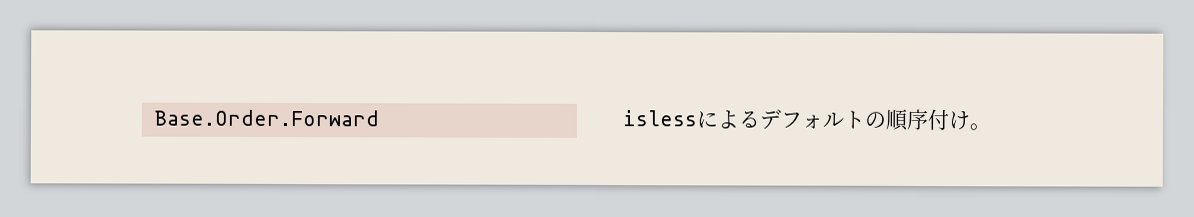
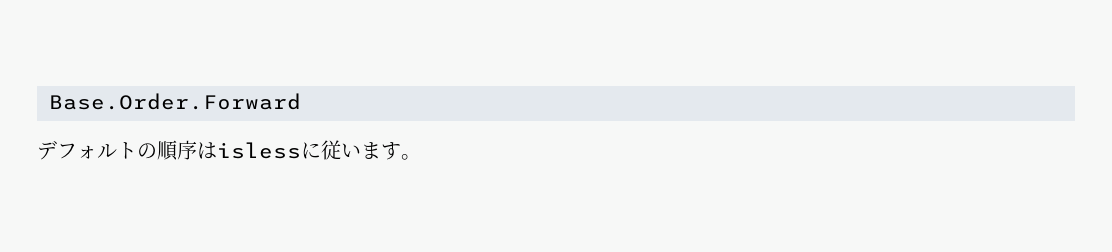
- islessによるデフォルトの順序付け。
+ デフォルトの順序はislessに従います。

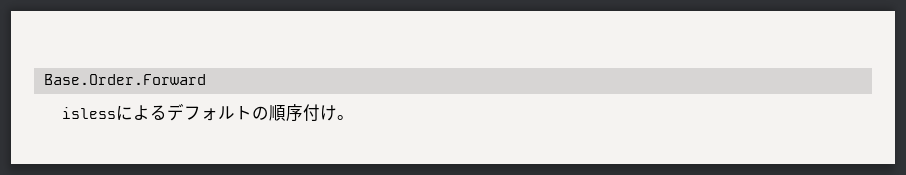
- デフォルトの順序はislessに従います。
+ islessによるデフォルトの順序付け。

